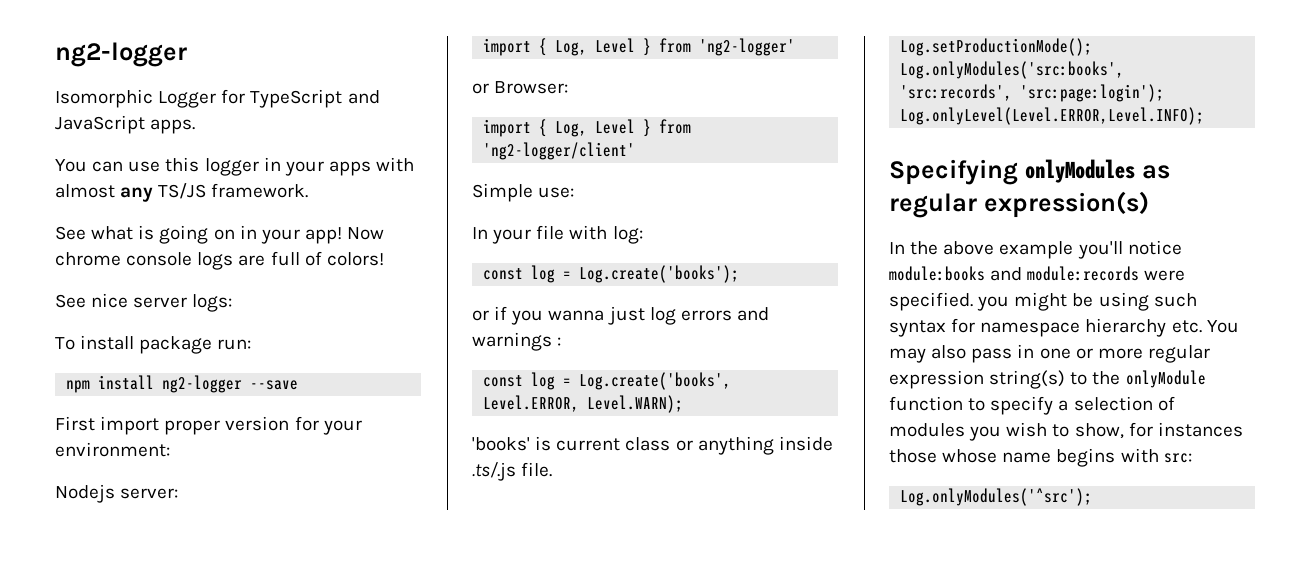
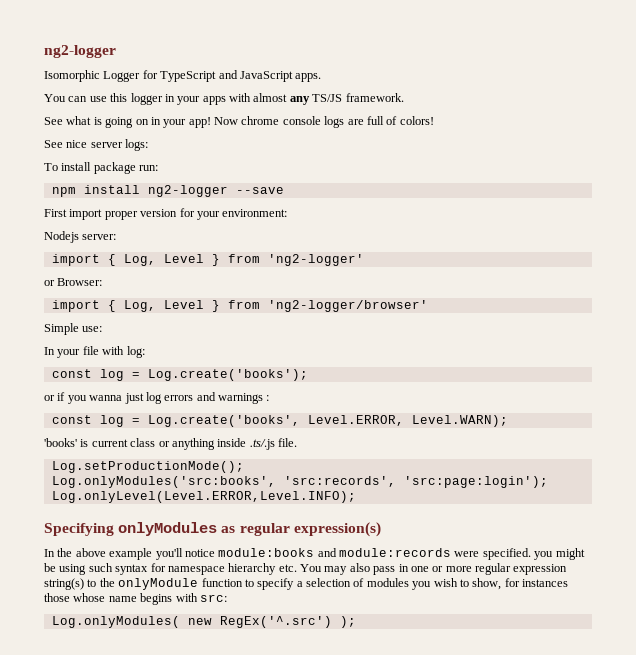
- import { Log, Level } from 'ng2-logger/client'
+ import { Log, Level } from 'ng2-logger/browser'
- Log.onlyModules('^src');
+ Log.onlyModules( new RegEx('^.src') );

